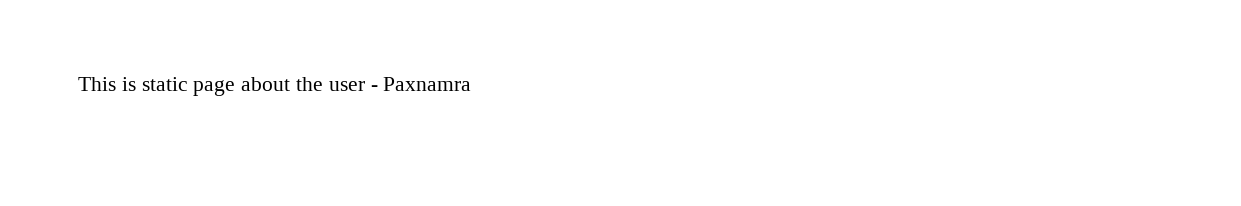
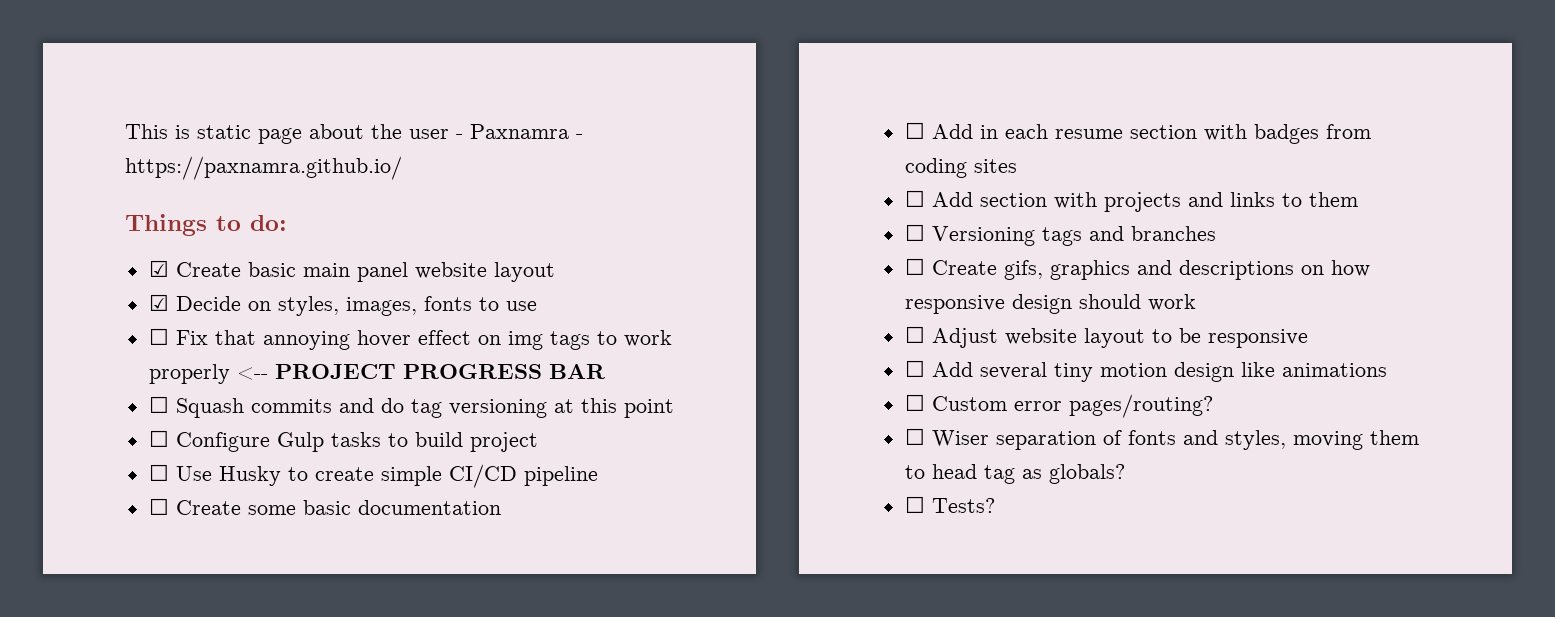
- This is static page about the user - Paxnamra
+ This is static page about the user - Paxnamra - https://paxnamra.github.io/
+ Things to do:
+ ☑ Create basic main panel website layout
+ ☑ Decide on styles, images, fonts to use
+ ☐ Fix that annoying hover effect on img tags to work properly <-- PROJECT PROGRESS BAR
+ ☐ Squash commits and do tag versioning at this point
+ ☐ Configure Gulp tasks to build project
+ ☐ Use Husky to create simple CI/CD pipeline
+ ☐ Create some basic documentation
+ ☐ Add in each resume section with badges from coding sites
+ ☐ Add section with projects and links to them
+ ☐ Versioning tags and branches
+ ☐ Create gifs, graphics and descriptions on how responsive design should work
+ ☐ Adjust website layout to be responsive
+ ☐ Add several tiny motion design like animations
+ ☐ Custom error pages/routing?
+ ☐ Wiser separation of fonts and styles, moving them to head tag as globals?
+ ☐ Tests?

